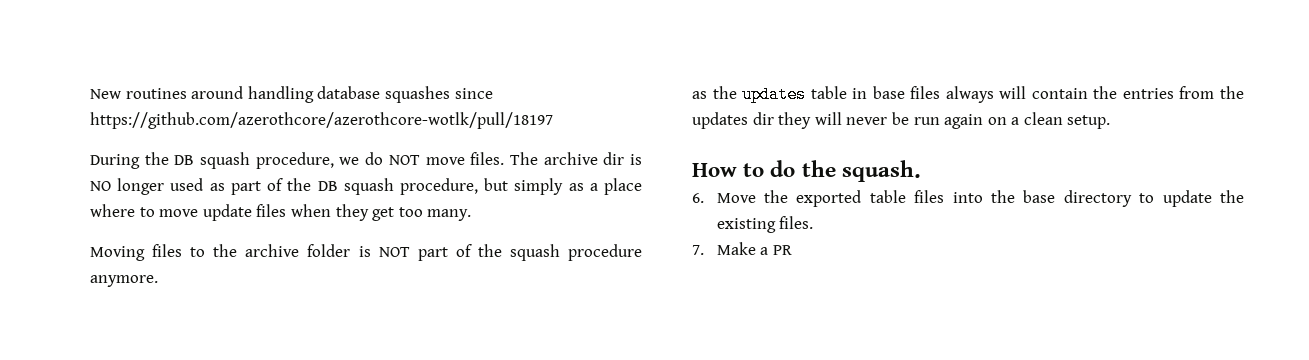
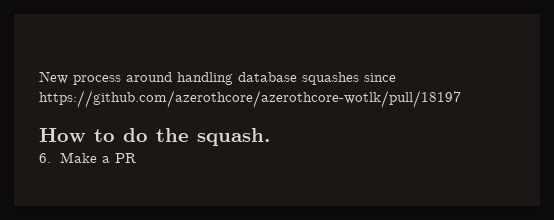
- New routines around handling database squashes since https://github.com/azerothcore/azerothcore-wotlk/pull/18197
+ New process around handling database squashes since https://github.com/azerothcore/azerothcore-wotlk/pull/18197
- During the DB squash procedure, we do NOT move files. The archive dir is NO longer used as part of the DB squash procedure, but simply as a place where to move update files when they get too many.
- Moving files to the archive folder is NOT part of the squash procedure anymore.
- as the updates table in base files always will contain the entries from the updates dir they will never be run again on a clean setup.
- 6. Move the exported table files into the base directory to update the existing files.
- 7. Make a PR
+ 6. Make a PR

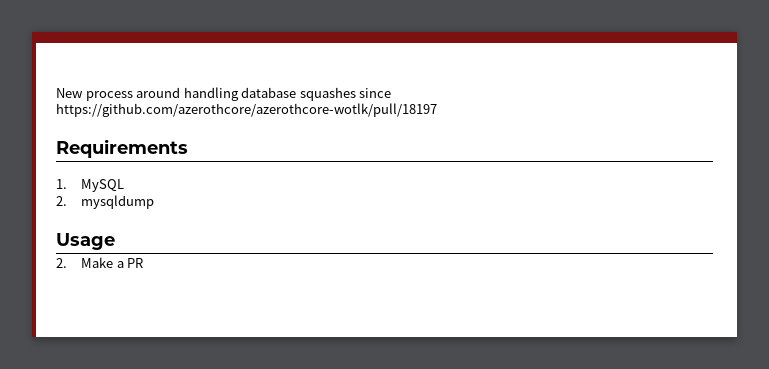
- How to do the squash.
- 6. Make a PR
+ Requirements
+ 1. MySQL
+ 2. mysqldump
+ Usage
+ 2. Make a PR

